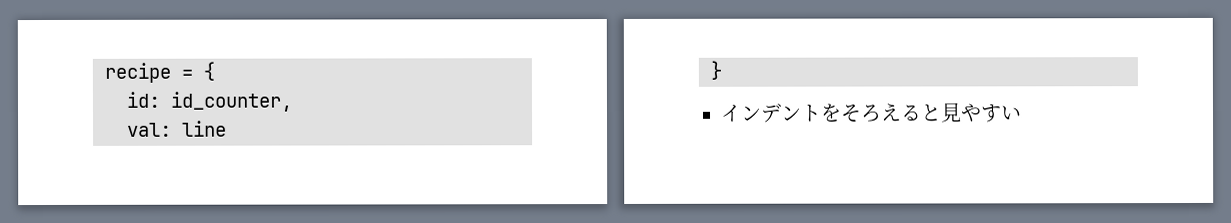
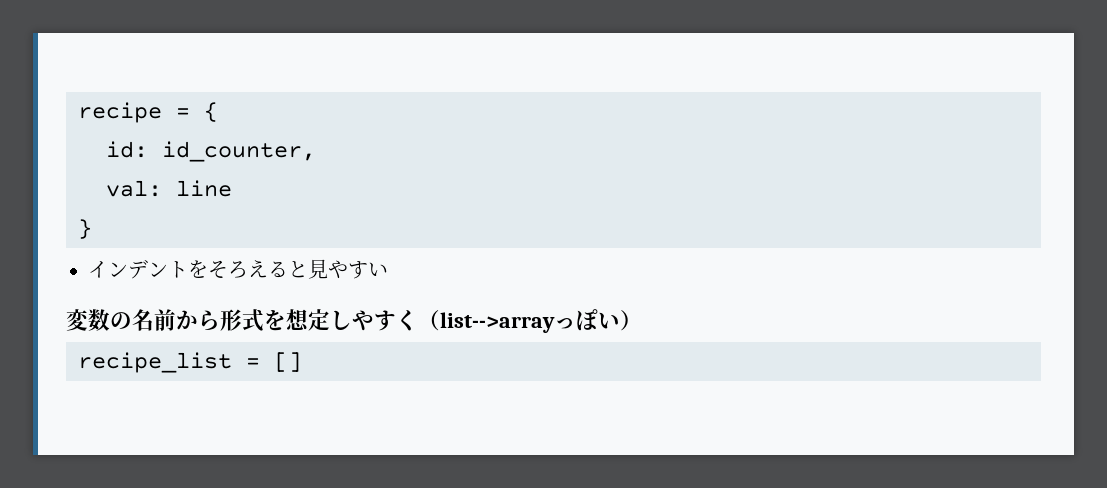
+ 変数の名前から形式を想定しやすく（list-->arrayっぽい）
+ recipe_list = []

